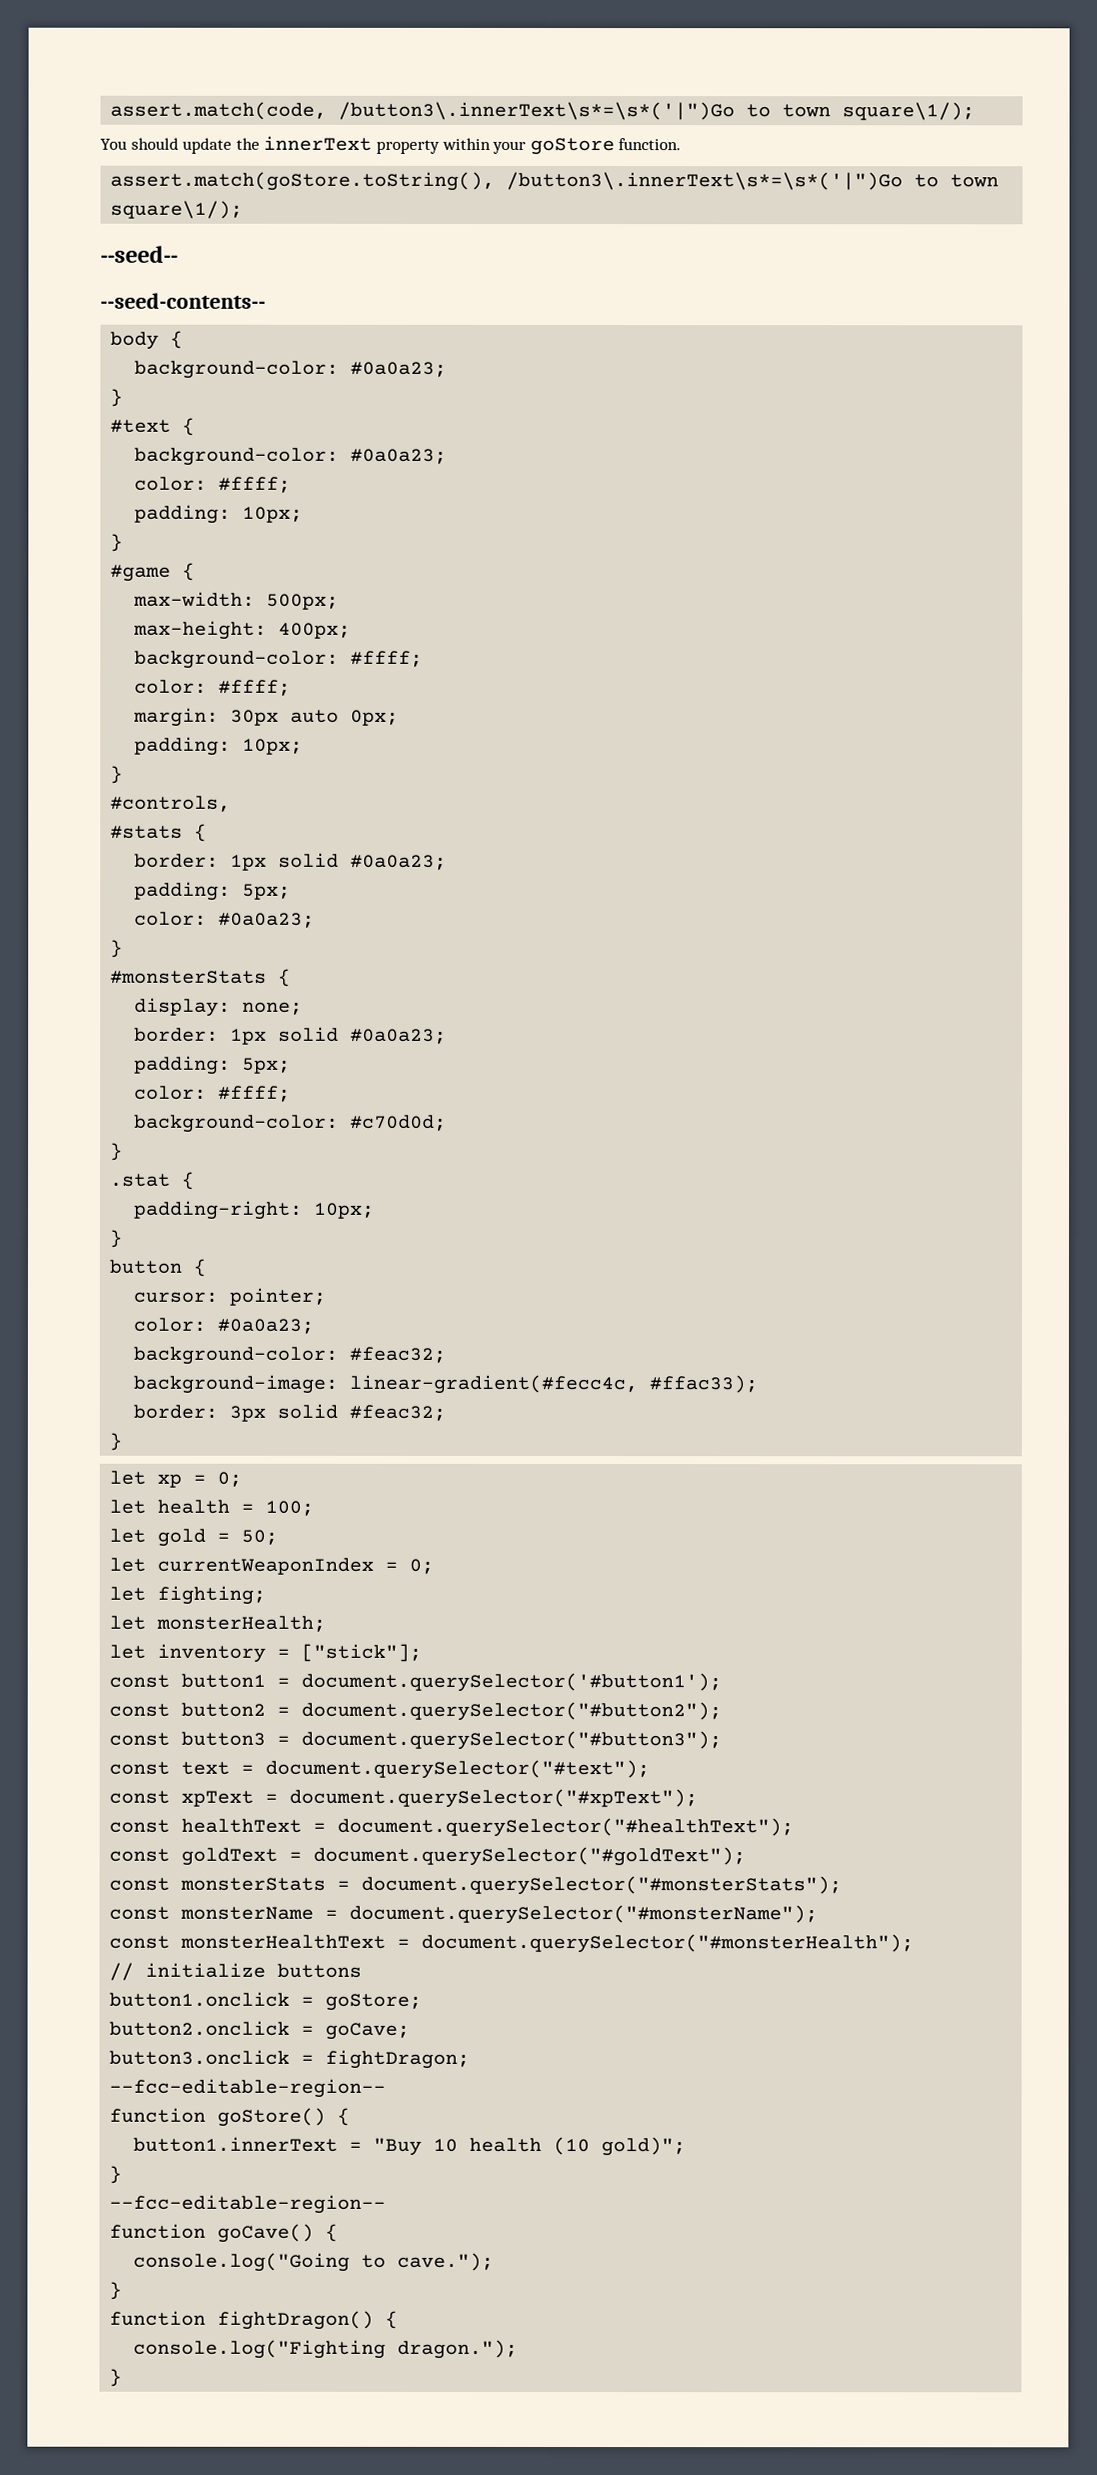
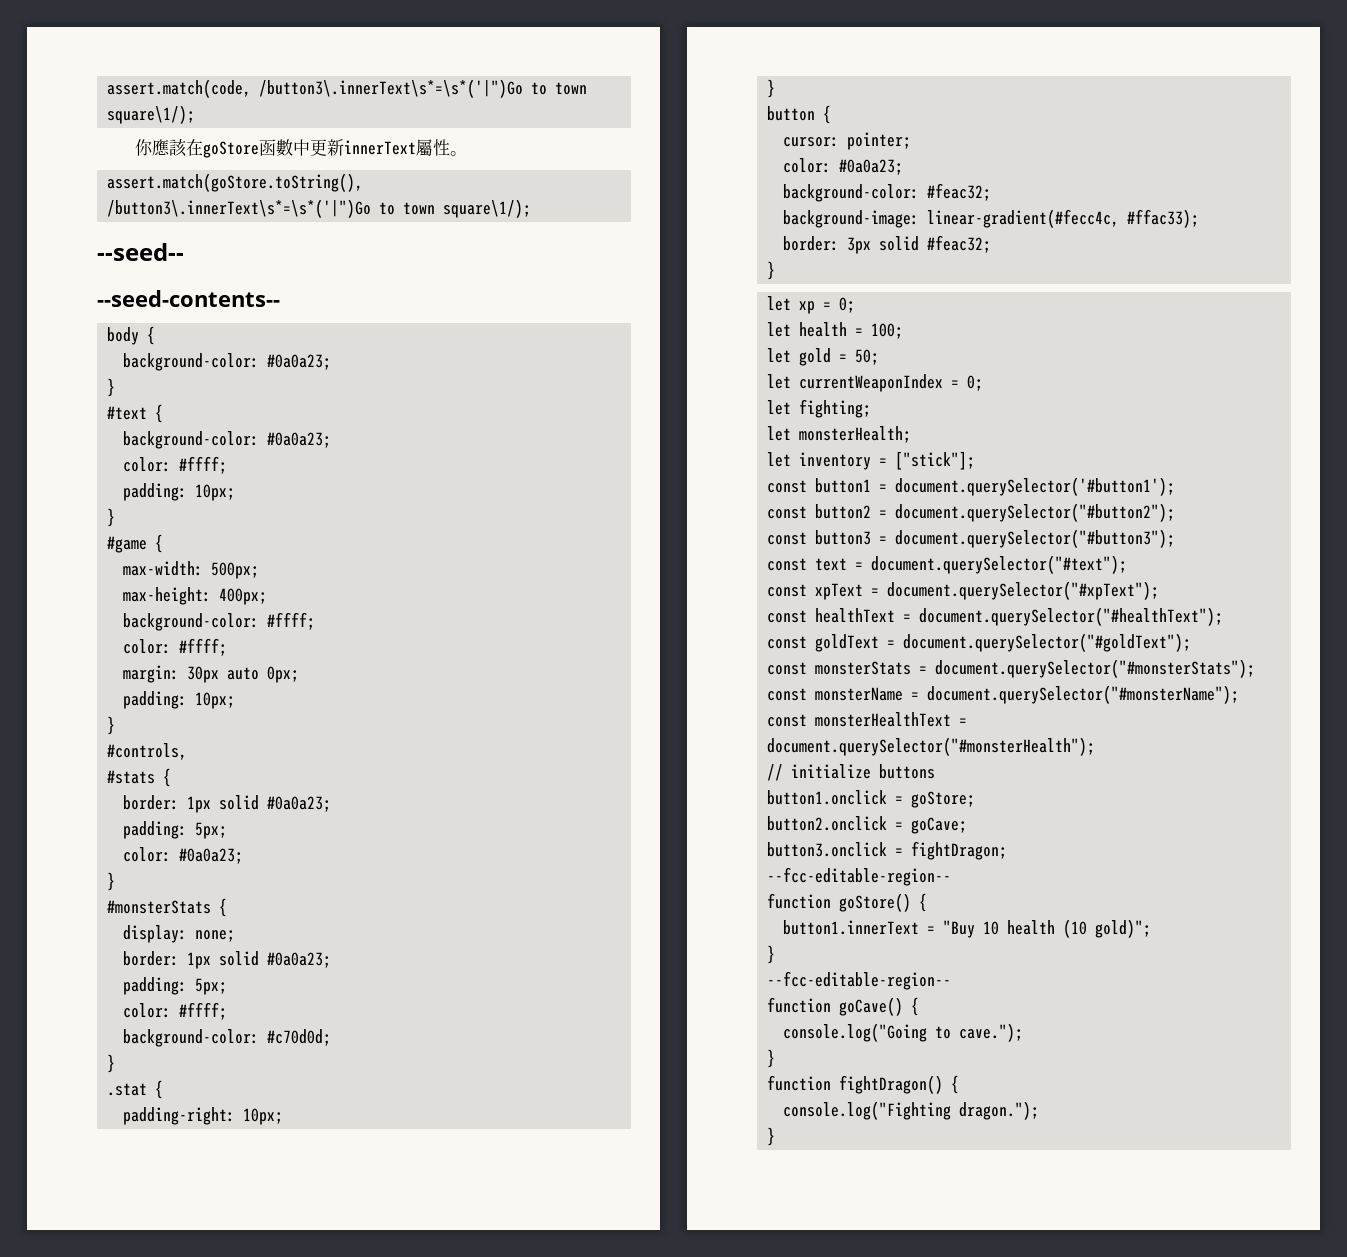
- You should update the innerText property within your goStore function.
+ 你應該在goStore函數中更新innerText屬性。

